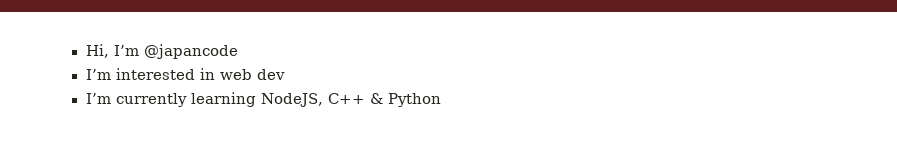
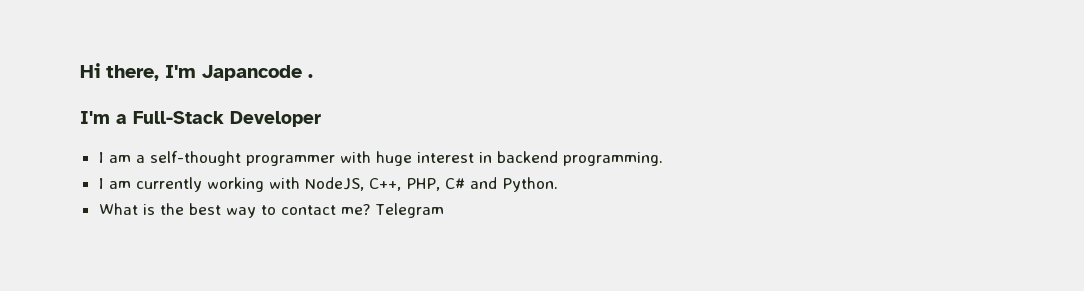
- Hi, I’m @japancode
- I’m interested in web dev
- I’m currently learning NodeJS, C++ & Python
+ Hi there, I'm Japancode .
+ I'm a Full-Stack Developer
+ I am a self-thought programmer with huge interest in backend programming.
+ I am currently working with NodeJS, C++, PHP, C# and Python.
+ What is the best way to contact me? Telegram

